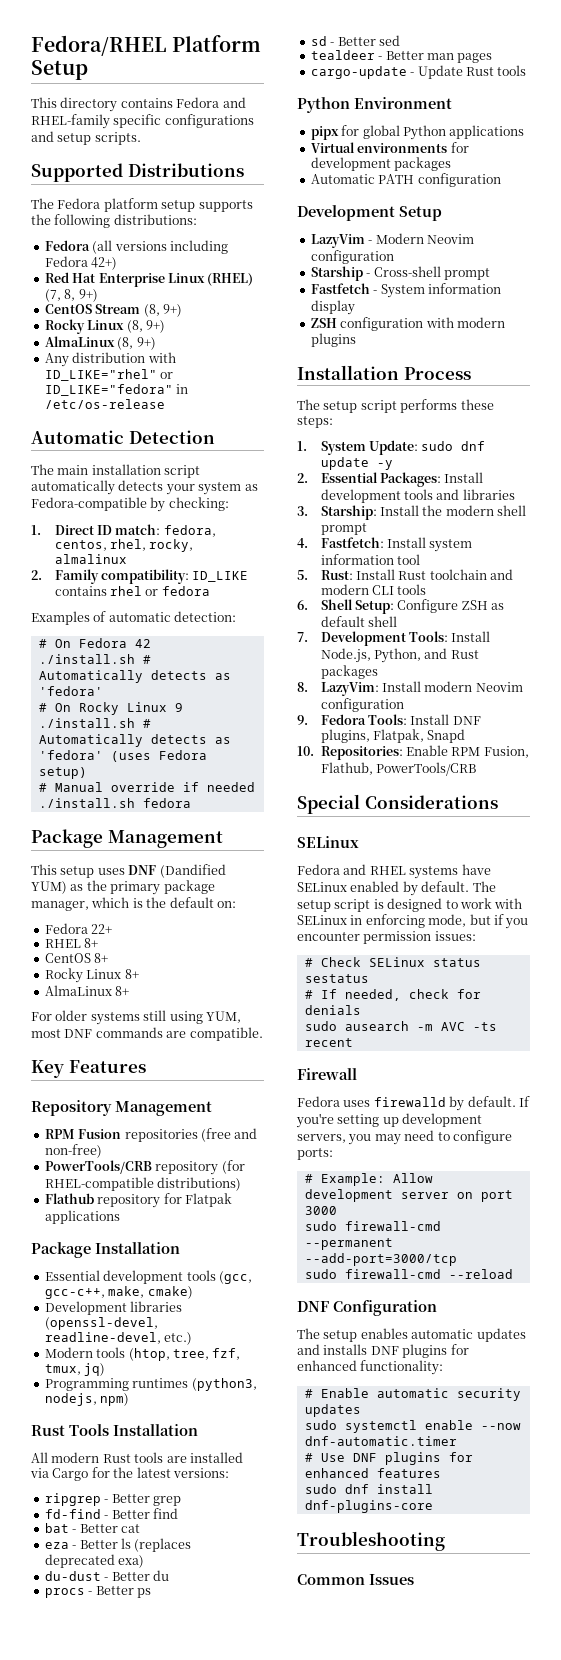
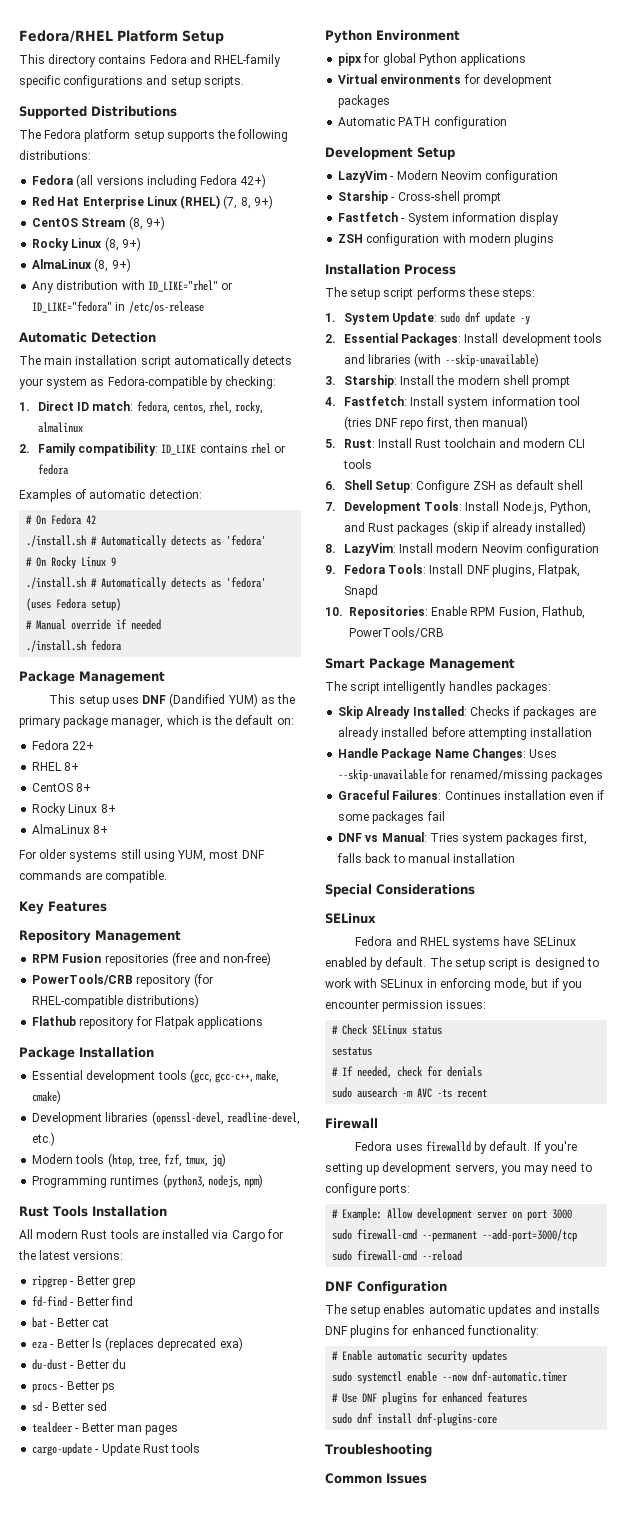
- 2. Essential Packages: Install development tools and libraries
+ 2. Essential Packages: Install development tools and libraries (with --skip-unavailable)
- 4. Fastfetch: Install system information tool
+ 4. Fastfetch: Install system information tool (tries DNF repo first, then manual)
- 7. Development Tools: Install Node.js, Python, and Rust packages
+ 7. Development Tools: Install Node.js, Python, and Rust packages (skip if already installed)
+ Smart Package Management
+ The script intelligently handles packages:
+ Skip Already Installed: Checks if packages are already installed before attempting installation
+ Handle Package Name Changes: Uses --skip-unavailable for renamed/missing packages
+ Graceful Failures: Continues installation even if some packages fail
+ DNF vs Manual: Tries system packages first, falls back to manual installation

